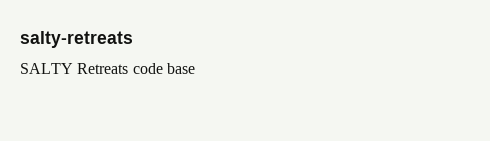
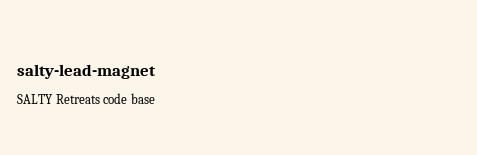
- salty-retreats
+ salty-lead-magnet

